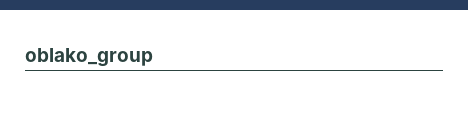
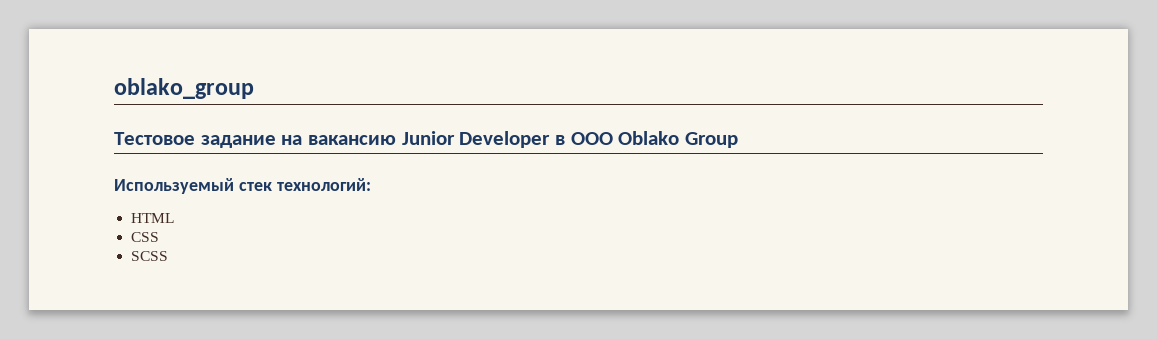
+ Тестовое задание на вакансию Junior Developer в ООО Oblako Group
+ Используемый стек технологий:
+ HTML
+ CSS
+ SCSS

